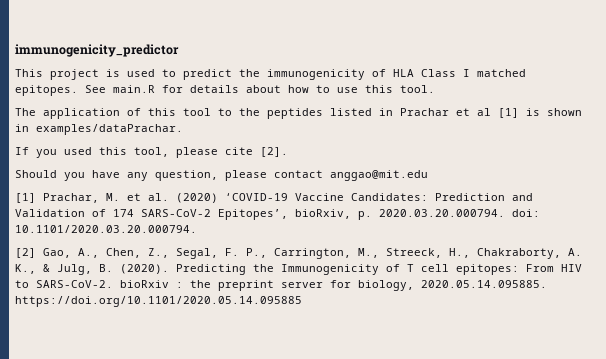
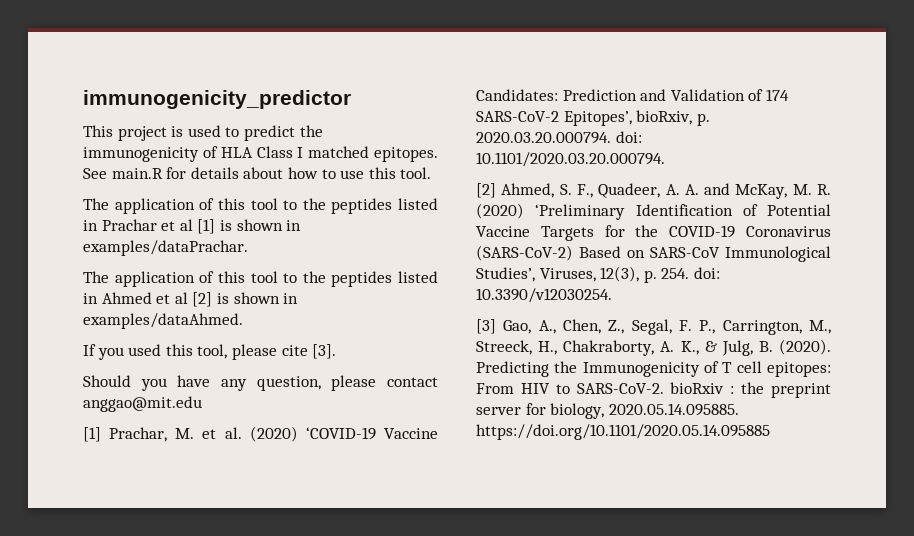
+ The application of this tool to the peptides listed in Ahmed et al [2] is shown in examples/dataAhmed.
- If you used this tool, please cite [2].
+ If you used this tool, please cite [3].
- [2] Gao, A., Chen, Z., Segal, F. P., Carrington, M., Streeck, H., Chakraborty, A. K., & Julg, B. (2020).
+ [2] Ahmed, S. F., Quadeer, A. A. and McKay, M. R. (2020) ‘Preliminary Identification of Potential Vaccine Targets for the COVID-19 Coronavirus (SARS-CoV-2) Based on SARS-CoV Immunological Studies’, Viruses, 12(3), p. 254. doi: 10.3390/v12030254.
+ [3] Gao, A., Chen, Z., Segal, F. P., Carrington, M., Streeck, H., Chakraborty, A. K., & Julg, B. (2020).

